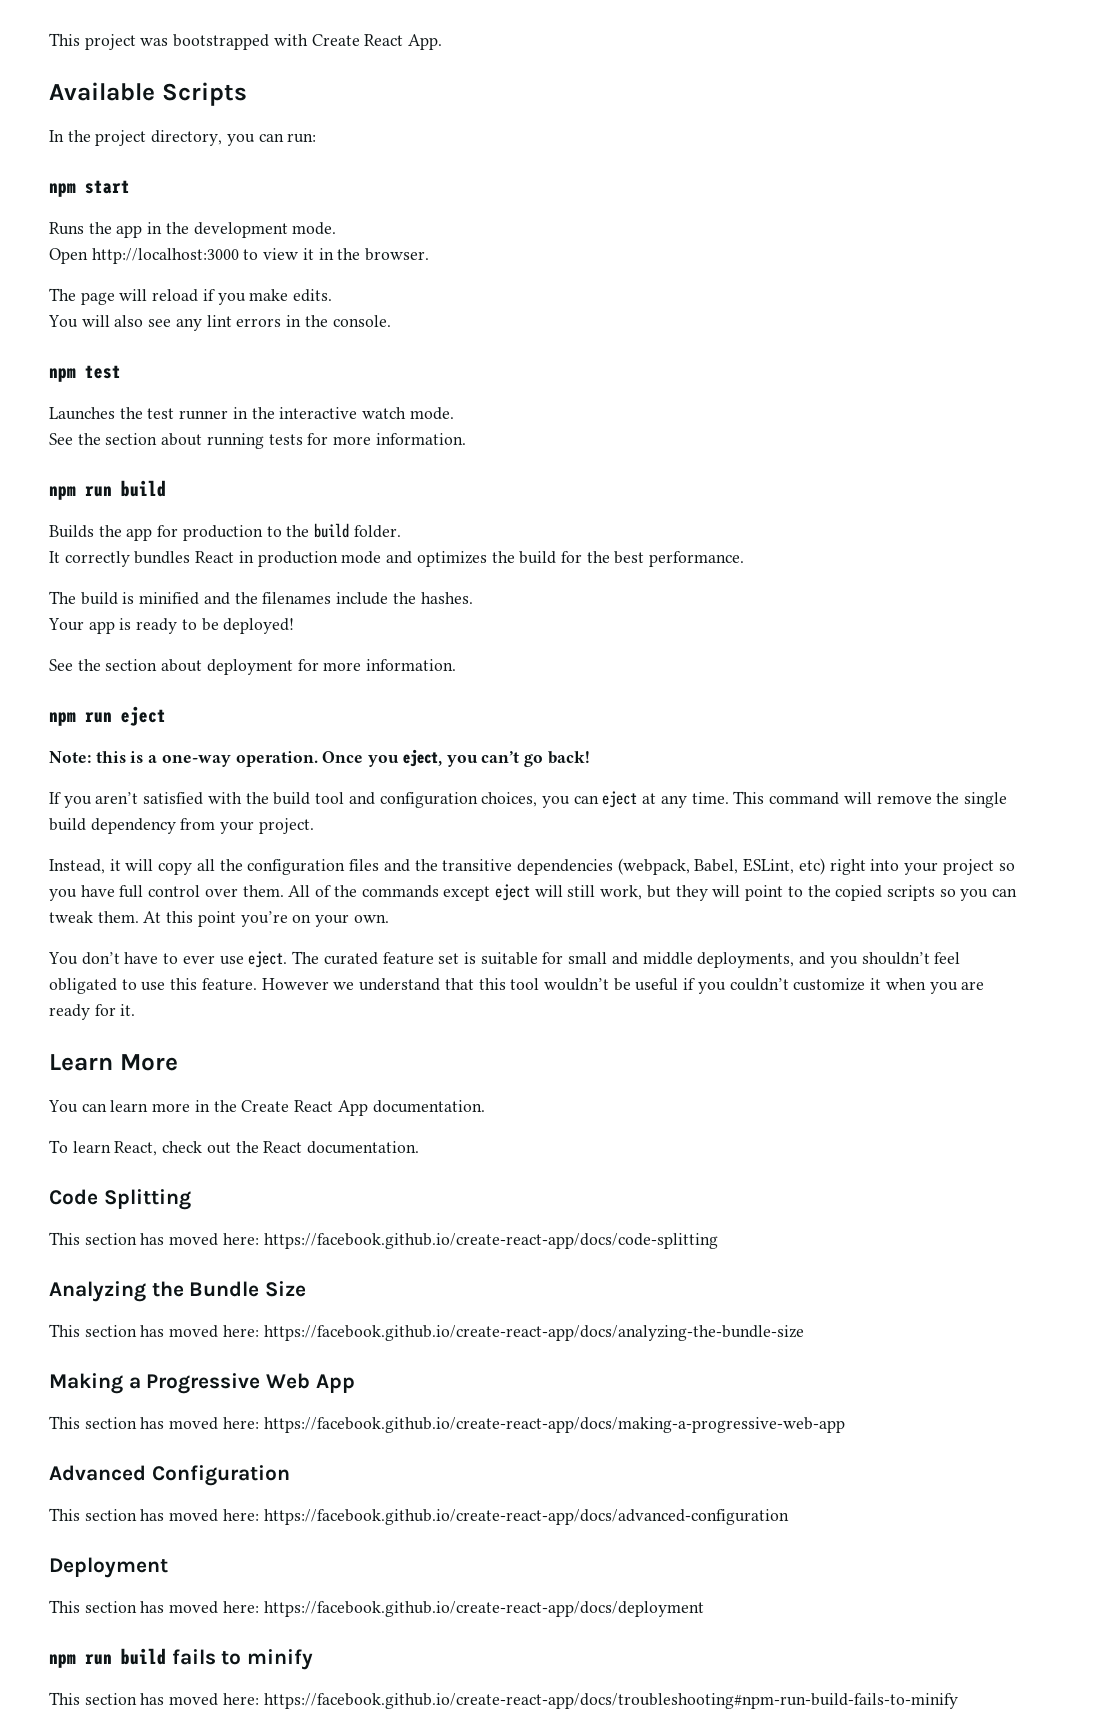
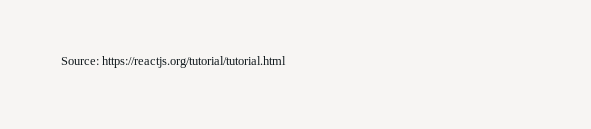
- This project was bootstrapped with Create React App.
- Available Scripts
- In the project directory, you can run:
- npm start
- Runs the app in the development mode.
- Open http://localhost:3000 to view it in the browser.
- The page will reload if you make edits.
- You will also see any lint errors in the console.
- npm test
- Launches the test runner in the interactive watch mode.
- See the section about running tests for more information.
- npm run build
- Builds the app for production to the build folder.
- It correctly bundles React in production mode and optimizes the build for the best performance.
- The build is minified and the filenames include the hashes.
- Your app is ready to be deployed!
- See the section about deployment for more information.
- npm run eject
- Note: this is a one-way operation. Once you eject, you can’t go back!
- If you aren’t satisfied with the build tool and configuration choices, you can eject at any time. This command will remove the single build dependency from your project.
- Instead, it will copy all the configuration files and the transitive dependencies (webpack, Babel, ESLint, etc) right into your project so you have full control over them. All of the commands except eject will still work, but they will point to the copied scripts so you can tweak them. At this point you’re on your own.
- You don’t have to ever use eject. The curated feature set is suitable for small and middle deployments, and you shouldn’t feel obligated to use this feature. However we understand that this tool wouldn’t be useful if you couldn’t customize it when you are ready for it.
- Learn More
- You can learn more in the Create React App documentation.
- To learn React, check out the React documentation.
- Code Splitting
- This section has moved here: https://facebook.github.io/create-react-app/docs/code-splitting
- Analyzing the Bundle Size
- This section has moved here: https://facebook.github.io/create-react-app/docs/analyzing-the-bundle-size
- Making a Progressive Web App
- This section has moved here: https://facebook.github.io/create-react-app/docs/making-a-progressive-web-app
- Advanced Configuration
- This section has moved here: https://facebook.github.io/create-react-app/docs/advanced-configuration
- Deployment
- This section has moved here: https://facebook.github.io/create-react-app/docs/deployment
- npm run build fails to minify
- This section has moved here: https://facebook.github.io/create-react-app/docs/troubleshooting#npm-run-build-fails-to-minify
+ Source: https://reactjs.org/tutorial/tutorial.html

